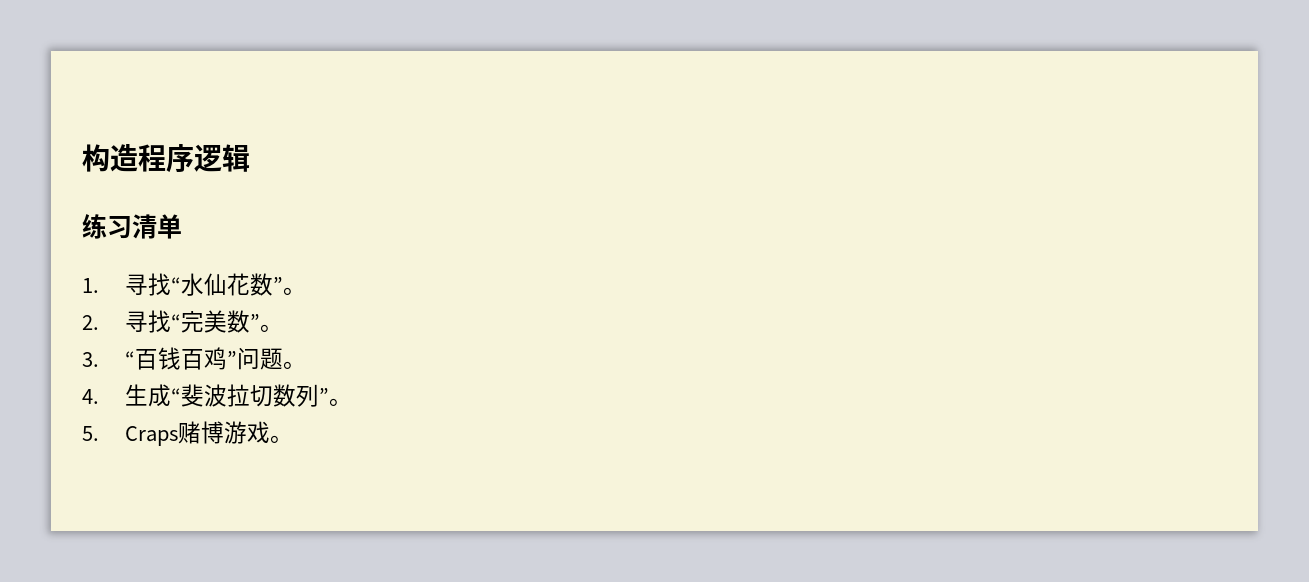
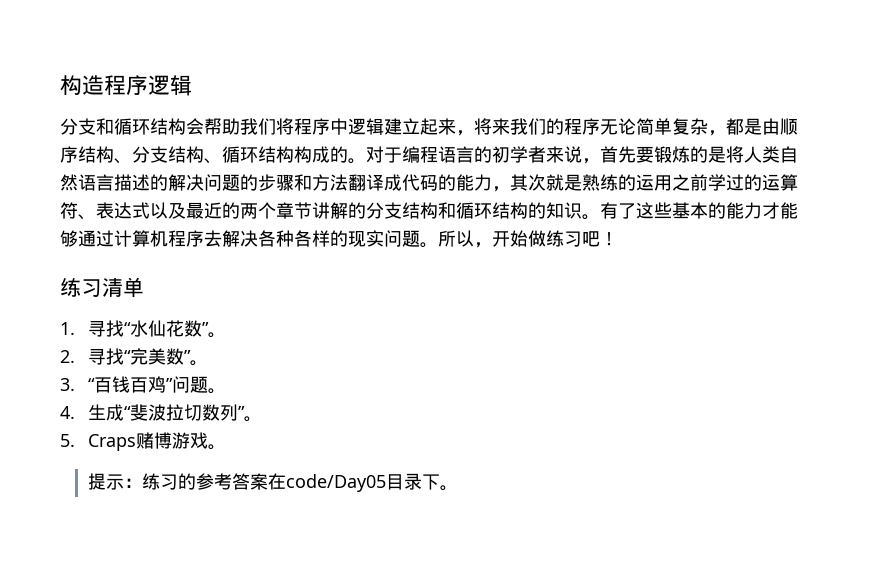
+ 分支和循环结构会帮助我们将程序中逻辑建立起来，将来我们的程序无论简单复杂，都是由顺序结构、分支结构、循环结构构成的。对于编程语言的初学者来说，首先要锻炼的是将人类自然语言描述的解决问题的步骤和方法翻译成代码的能力，其次就是熟练的运用之前学过的运算符、表达式以及最近的两个章节讲解的分支结构和循环结构的知识。有了这些基本的能力才能够通过计算机程序去解决各种各样的现实问题。所以，开始做练习吧！
+ 提示：练习的参考答案在code/Day05目录下。

